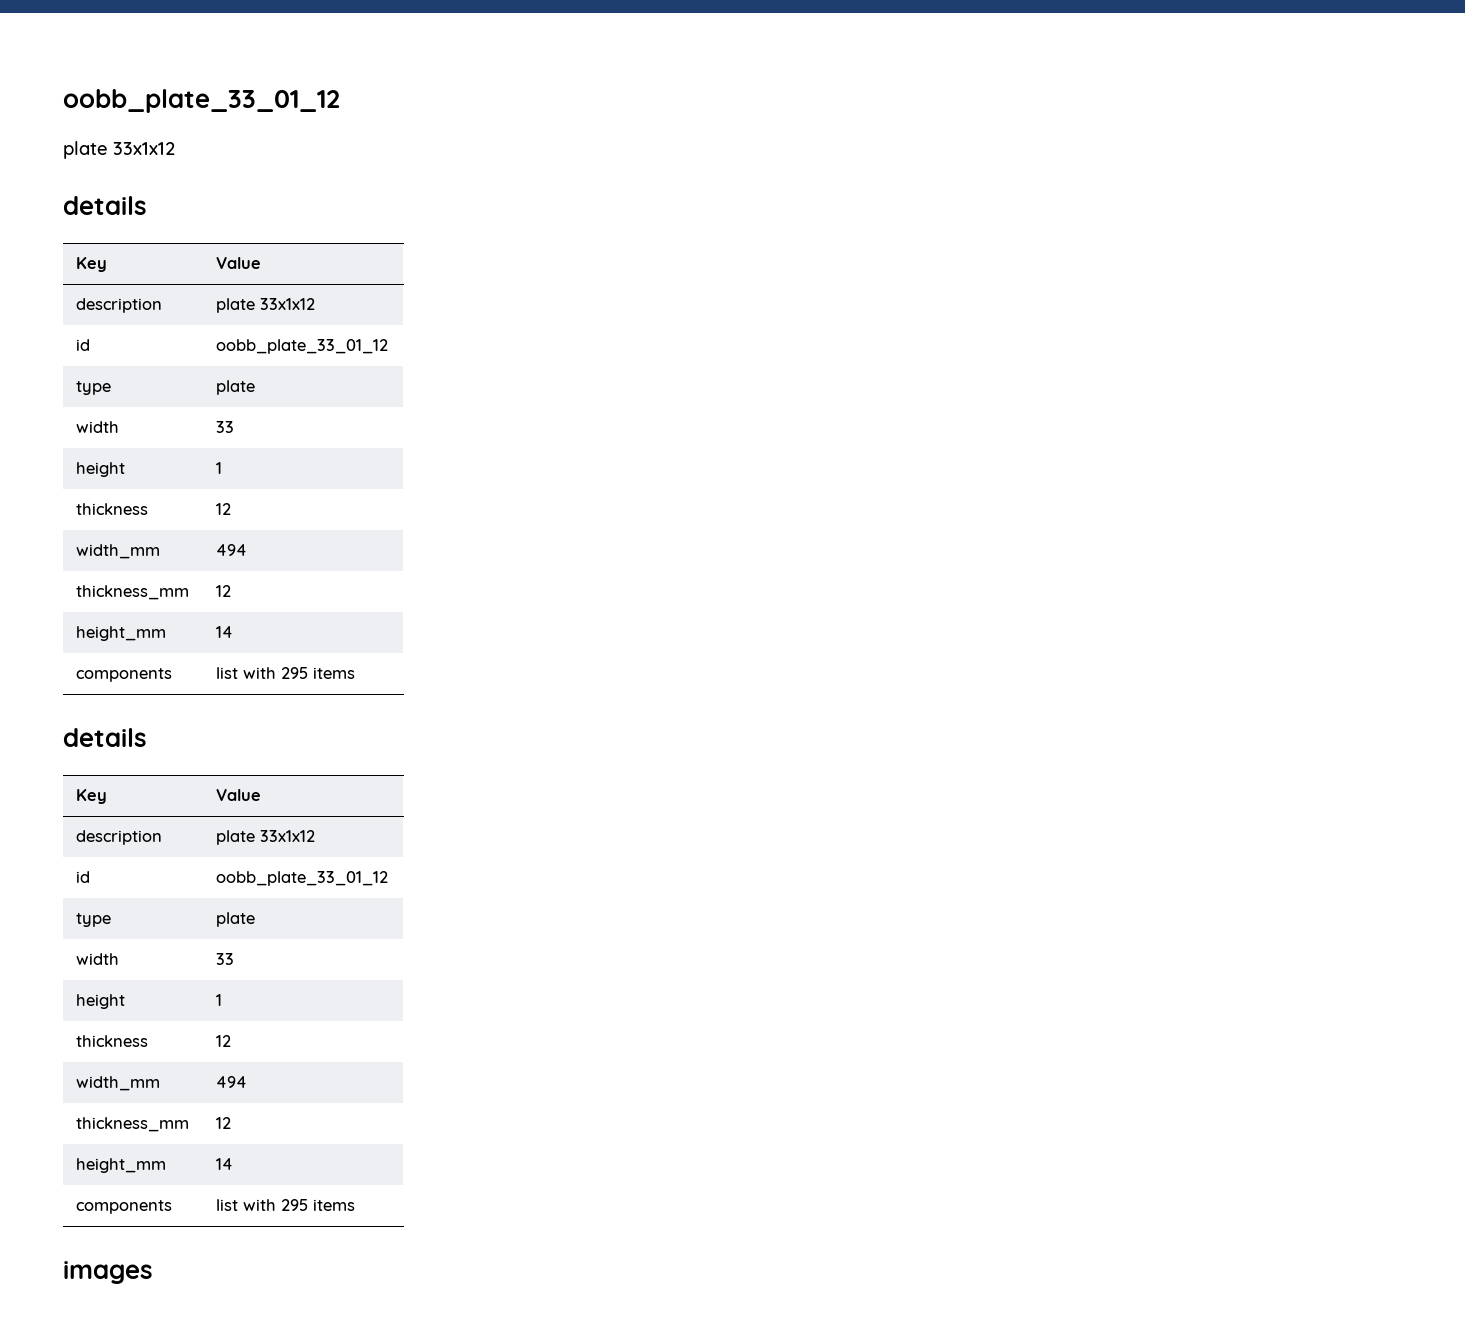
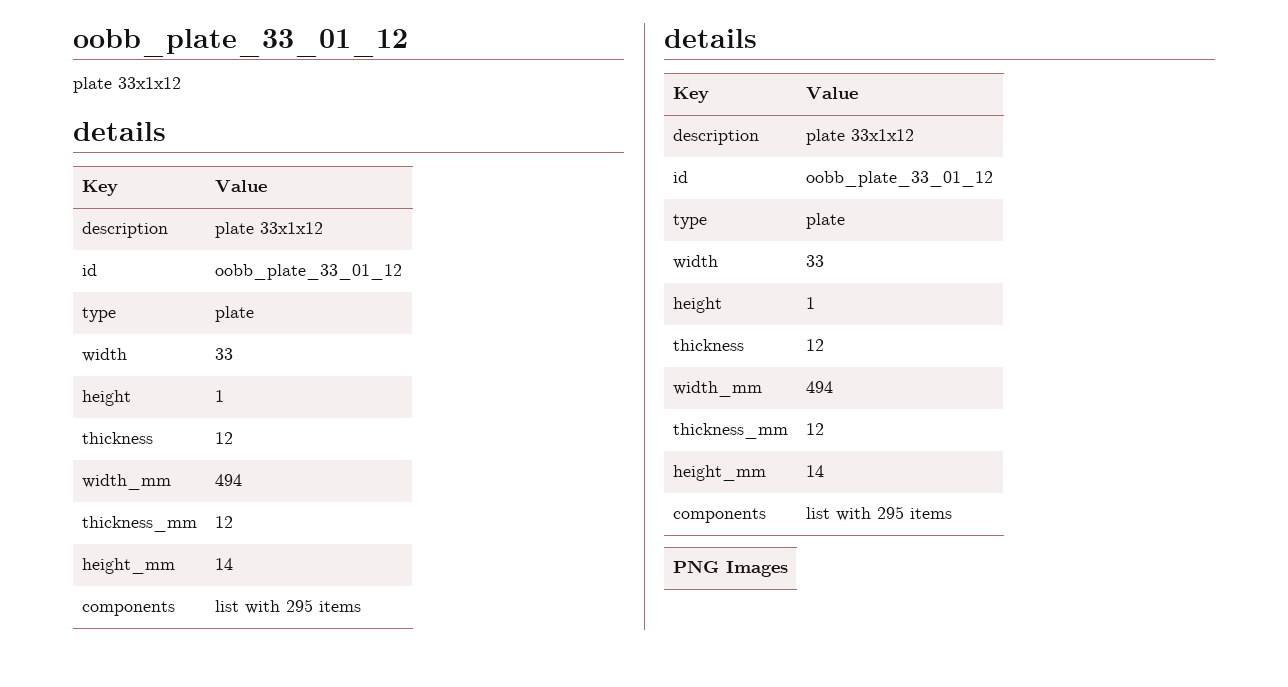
- images
+ PNG Images

